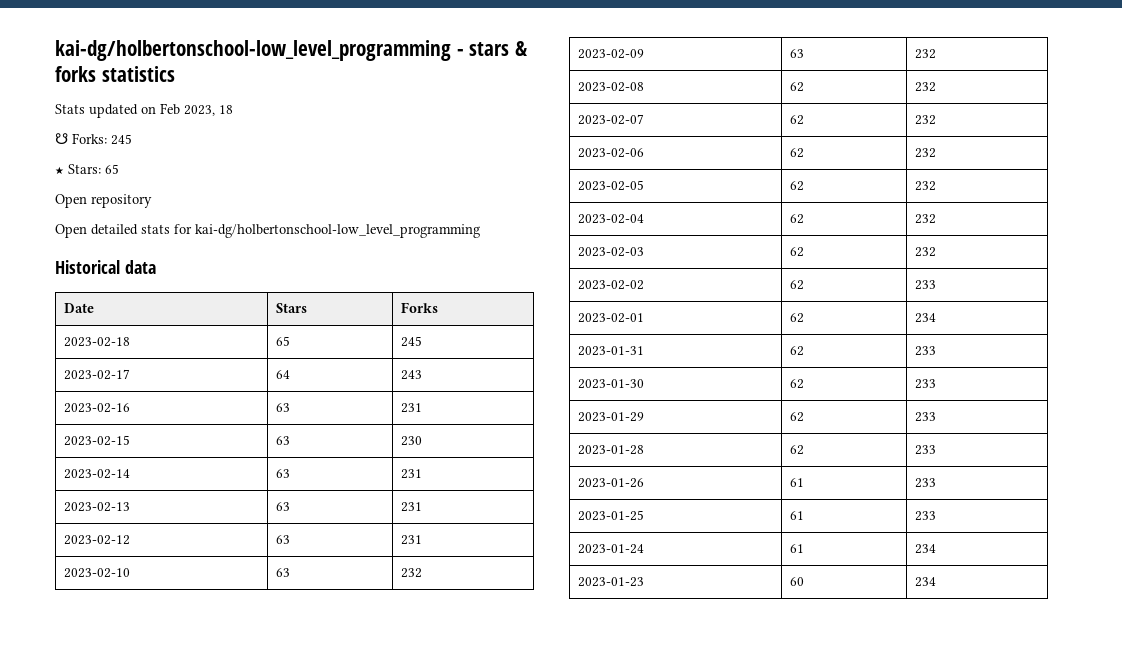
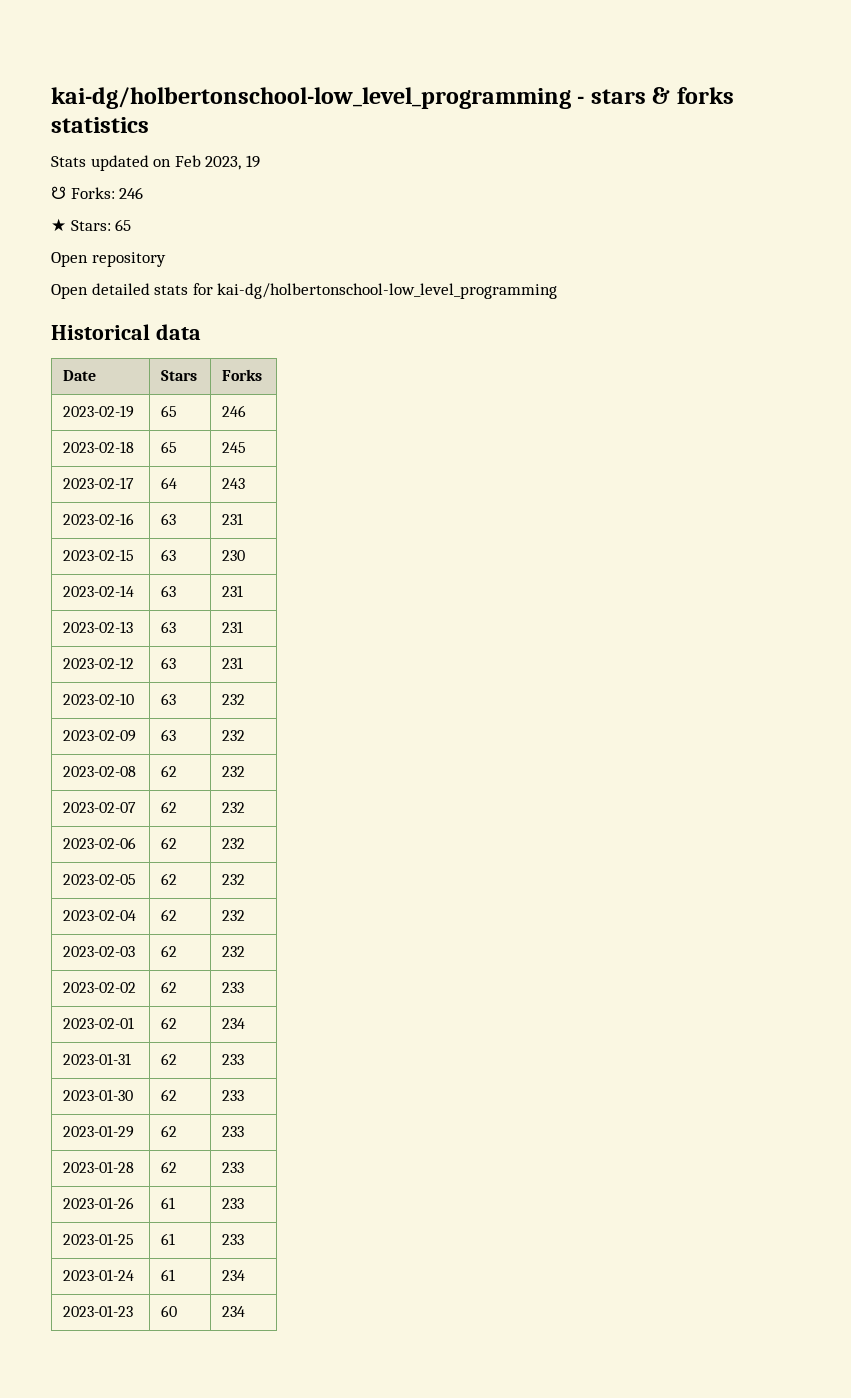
- Stats updated on Feb 2023, 18
+ Stats updated on Feb 2023, 19
- ☋ Forks: 245
+ ☋ Forks: 246
+ 2023-02-19 | 65 | 246

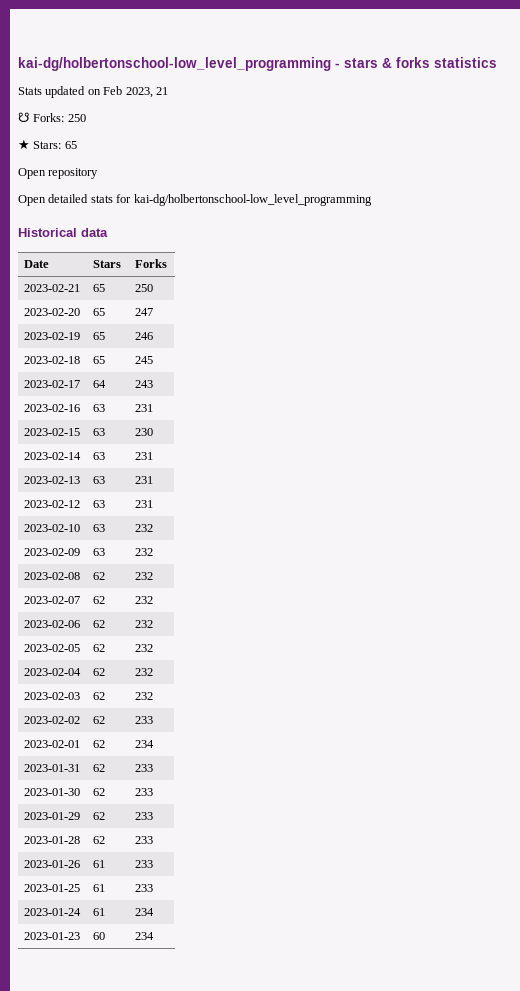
- Stats updated on Feb 2023, 19
+ Stats updated on Feb 2023, 21
- ☋ Forks: 246
+ ☋ Forks: 250
+ 2023-02-21 | 65 | 250
+ 2023-02-20 | 65 | 247

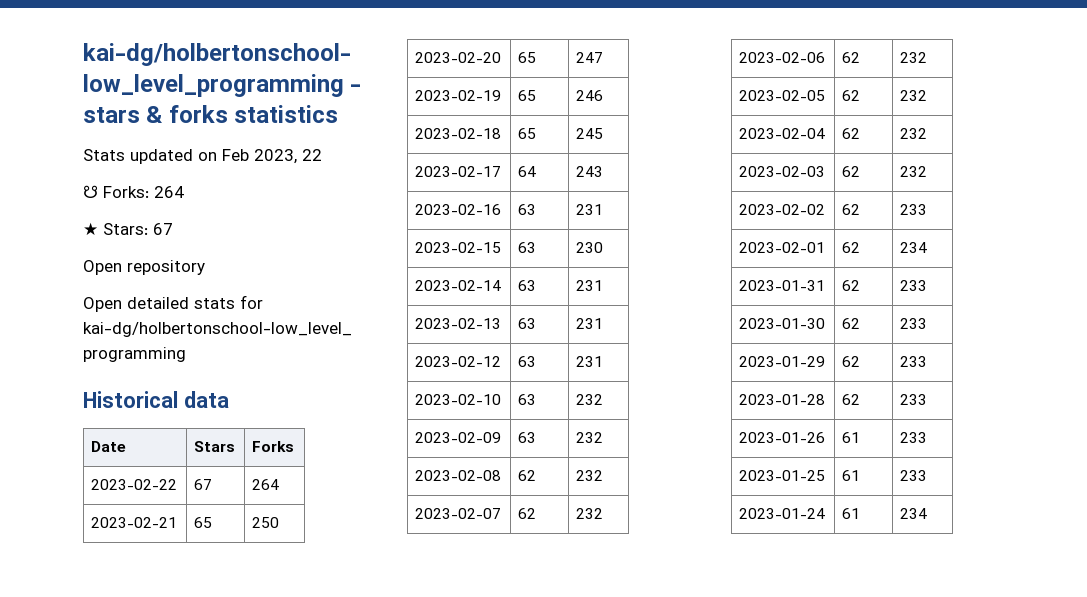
- Stats updated on Feb 2023, 21
+ Stats updated on Feb 2023, 22
- ☋ Forks: 250
+ ☋ Forks: 264
- ★ Stars: 65
+ ★ Stars: 67
+ 2023-02-22 | 67 | 264
- 2023-01-23 | 60 | 234

